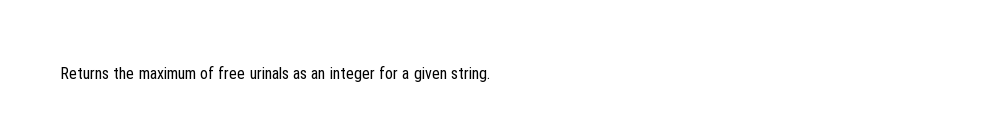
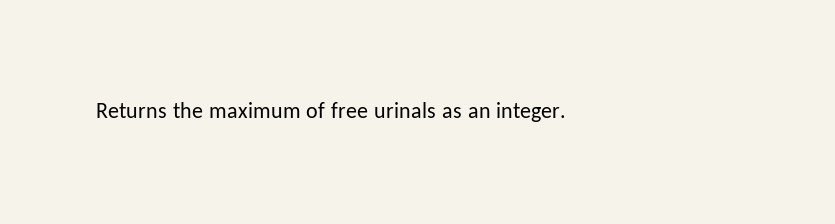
- Returns the maximum of free urinals as an integer for a given string.
+ Returns the maximum of free urinals as an integer.

